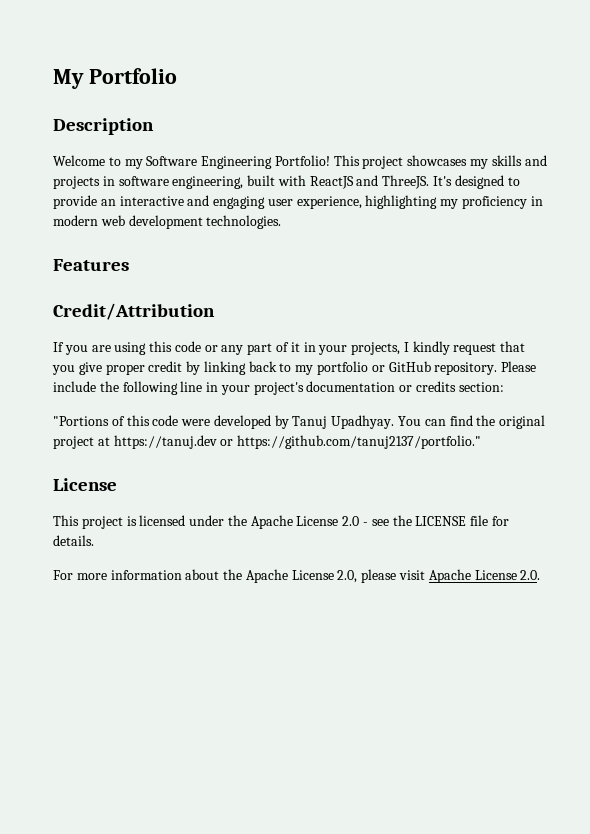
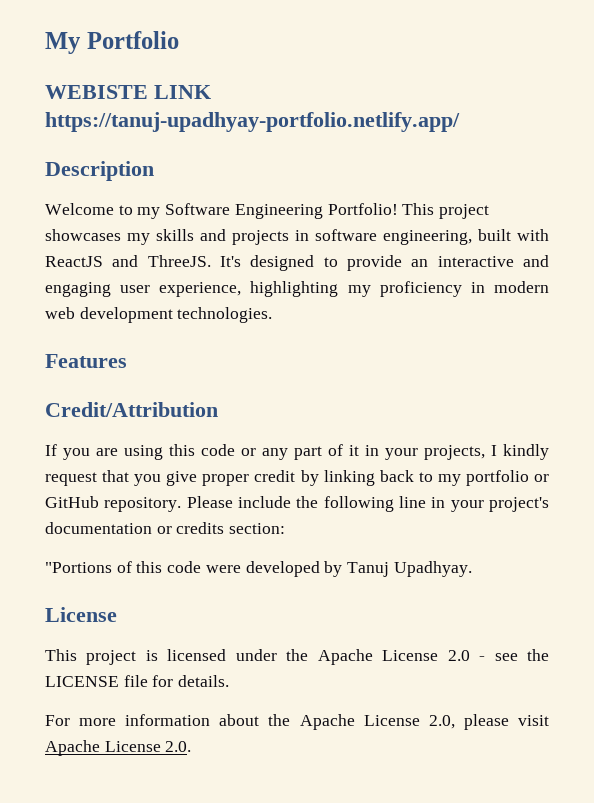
+ WEBISTE LINK https://tanuj-upadhyay-portfolio.netlify.app/
- You can find the original project at https://tanuj.dev or https://github.com/tanuj2137/portfolio."

